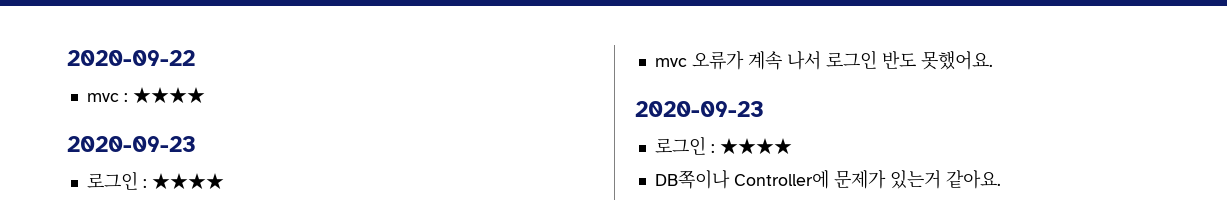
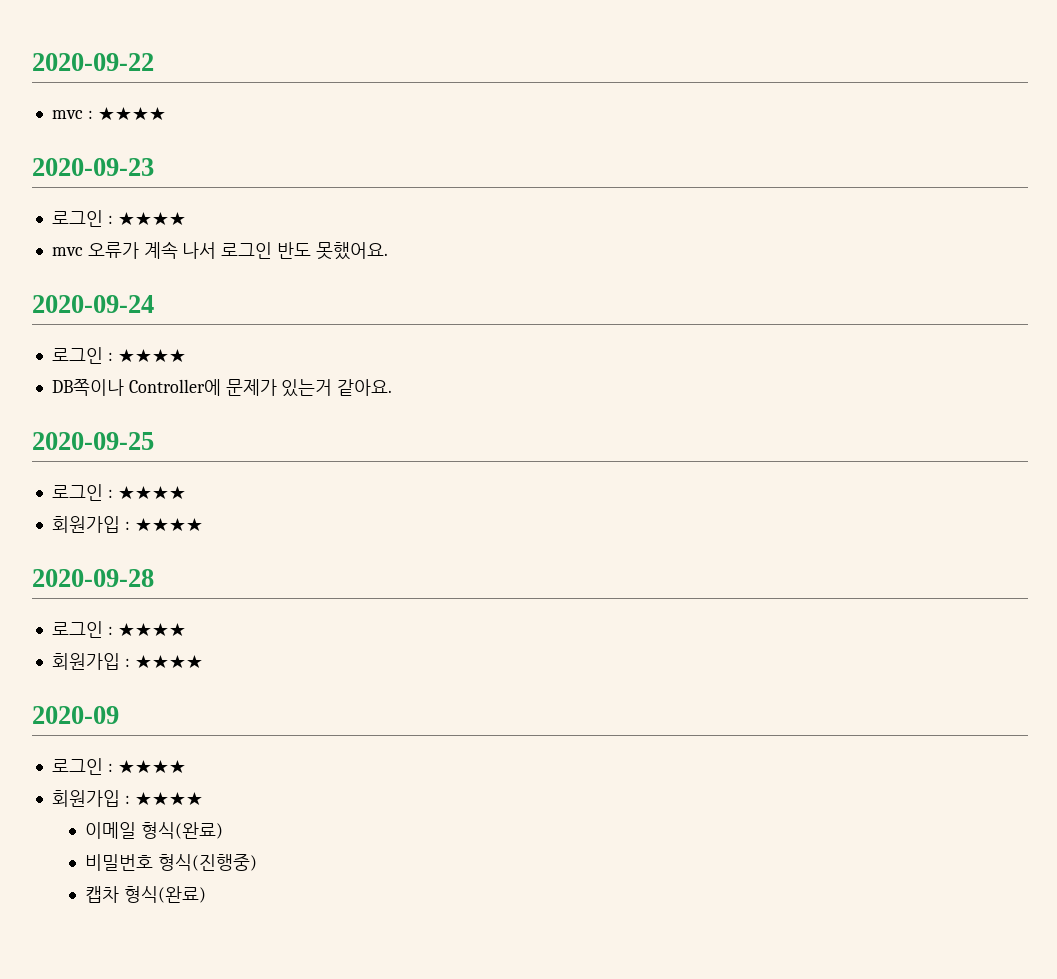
  mvc 오류가 계속 나서 로그인 반도 못했어요.
- 2020-09-23
+ 2020-09-24
+ 2020-09-25
+ 로그인 : ★★★★
+ 회원가입 : ★★★★
+ 2020-09-28
+ 로그인 : ★★★★
+ 회원가입 : ★★★★
+ 2020-09
+ 로그인 : ★★★★
+ 회원가입 : ★★★★
+ 이메일 형식(완료)
+ 비밀번호 형식(진행중)
+ 캡차 형식(완료)

